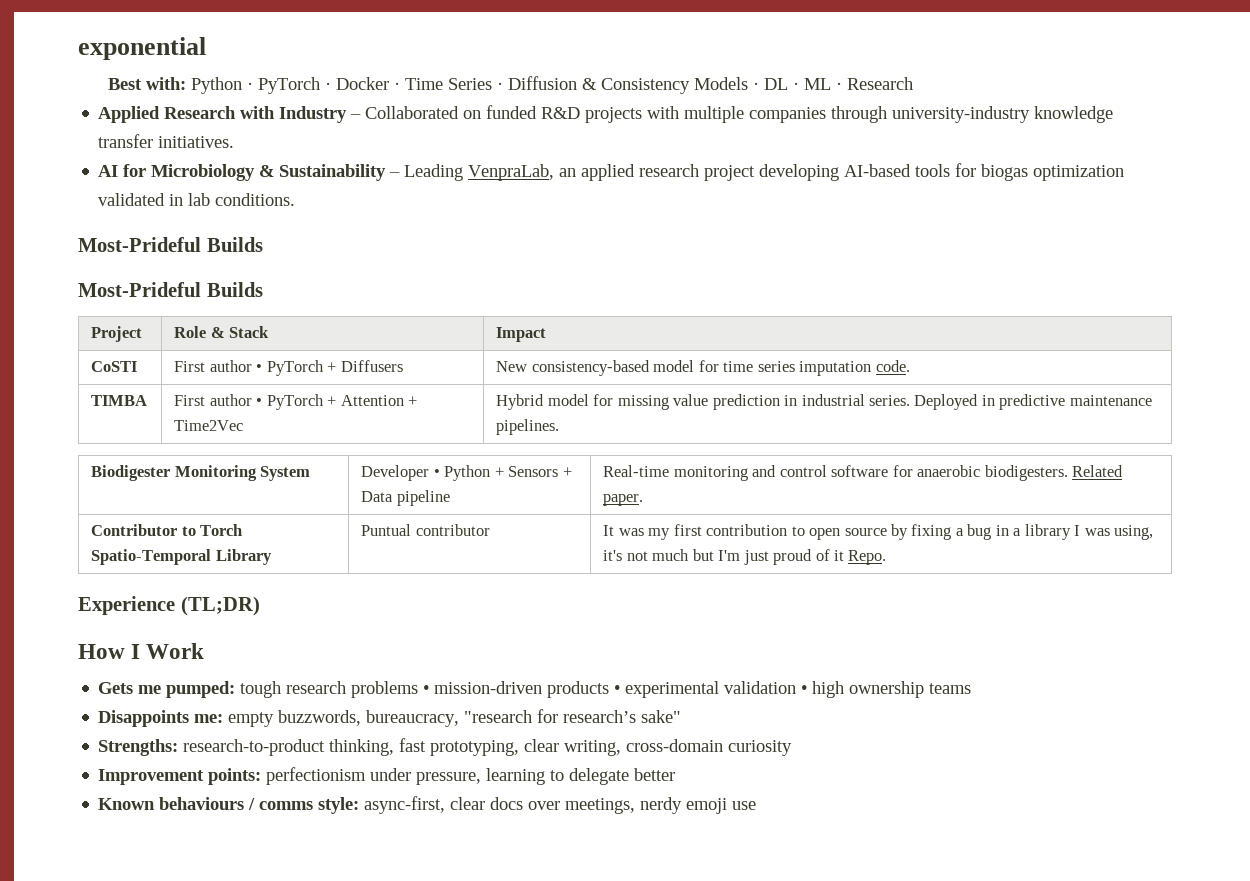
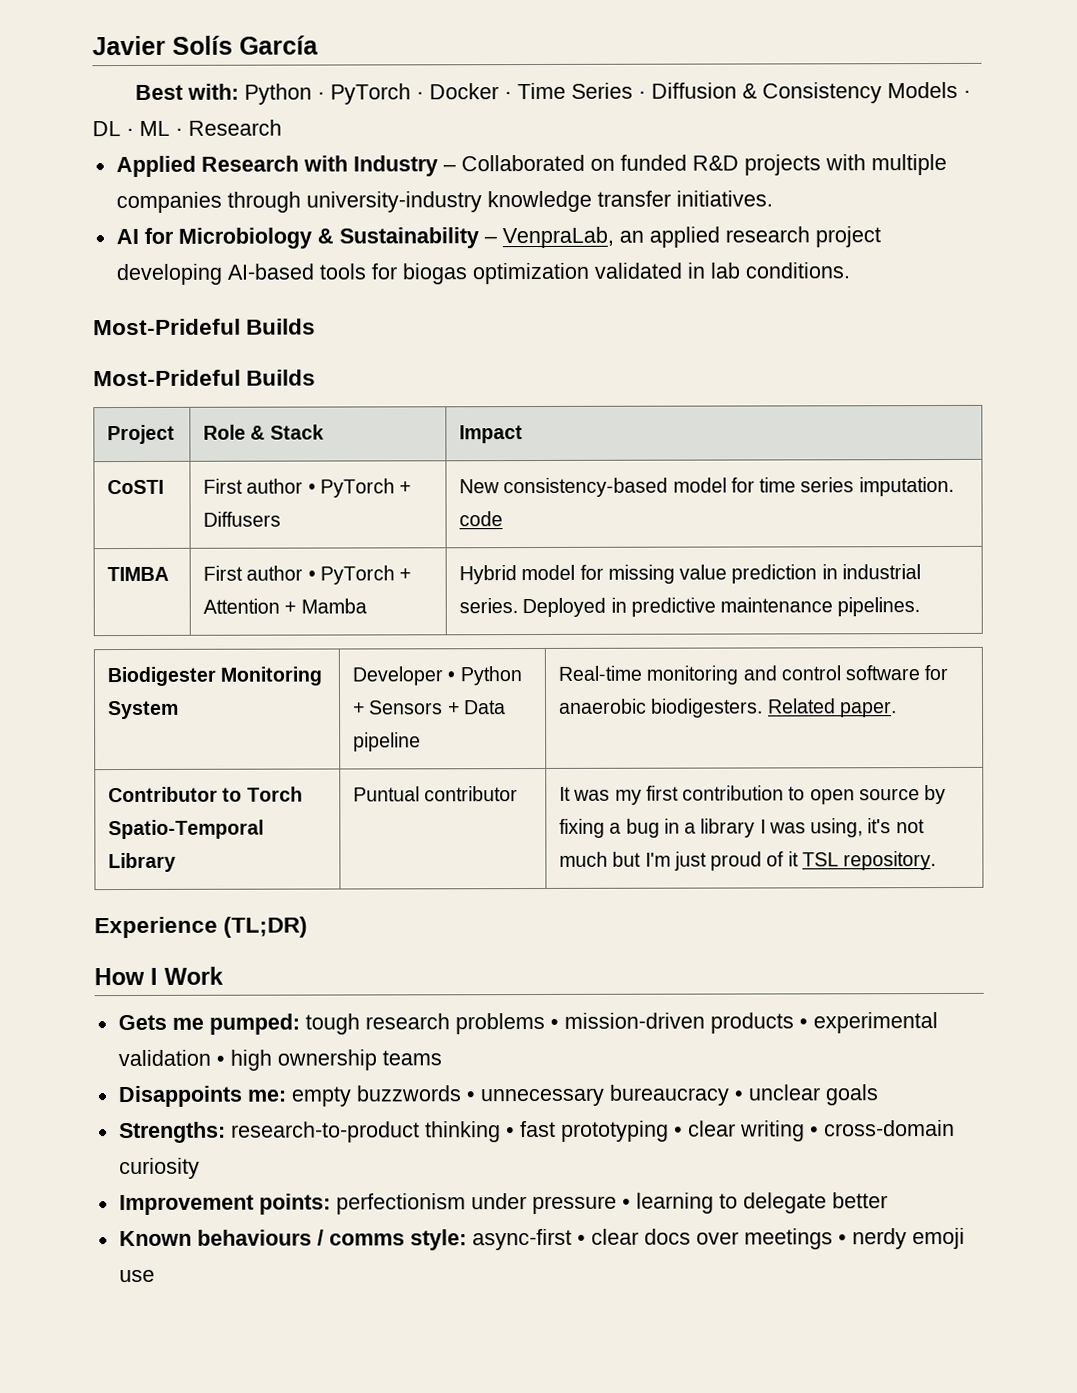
- exponential
+ Javier Solís García
- AI for Microbiology & Sustainability – Leading VenpraLab, an applied research project developing AI-based tools for biogas optimization validated in lab conditions.
+ AI for Microbiology & Sustainability – VenpraLab, an applied research project developing AI-based tools for biogas optimization validated in lab conditions.
- CoSTI | First author • PyTorch + Diffusers | New consistency-based model for time series imputation code.
+ CoSTI | First author • PyTorch + Diffusers | New consistency-based model for time series imputation. code
- TIMBA | First author • PyTorch + Attention + Time2Vec | Hybrid model for missing value prediction in industrial series. Deployed in predictive maintenance pipelines.
+ TIMBA | First author • PyTorch + Attention + Mamba | Hybrid model for missing value prediction in industrial series. Deployed in predictive maintenance pipelines.
- Contributor to Torch Spatio-Temporal Library | Puntual contributor | It was my first contribution to open source by fixing a bug in a library I was using, it's not much but I'm just proud of it Repo.
+ Contributor to Torch Spatio-Temporal Library | Puntual contributor | It was my first contribution to open source by fixing a bug in a library I was using, it's not much but I'm just proud of it TSL repository.
- Disappoints me: empty buzzwords, bureaucracy, "research for research’s sake"
- Strengths: research-to-product thinking, fast prototyping, clear writing, cross-domain curiosity
+ Disappoints me: empty buzzwords • unnecessary bureaucracy • unclear goals
+ Strengths: research-to-product thinking • fast prototyping • clear writing • cross-domain curiosity
- Improvement points: perfectionism under pressure, learning to delegate better
+ Improvement points: perfectionism under pressure • learning to delegate better
- Known behaviours / comms style: async-first, clear docs over meetings, nerdy emoji use
+ Known behaviours / comms style: async-first • clear docs over meetings • nerdy emoji use

